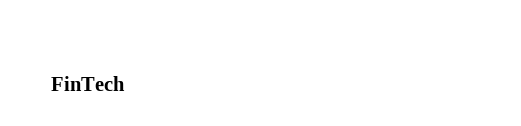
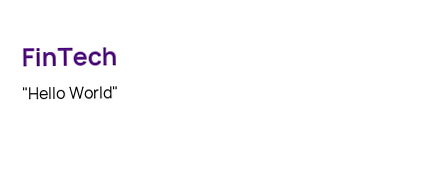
+ "Hello World"

